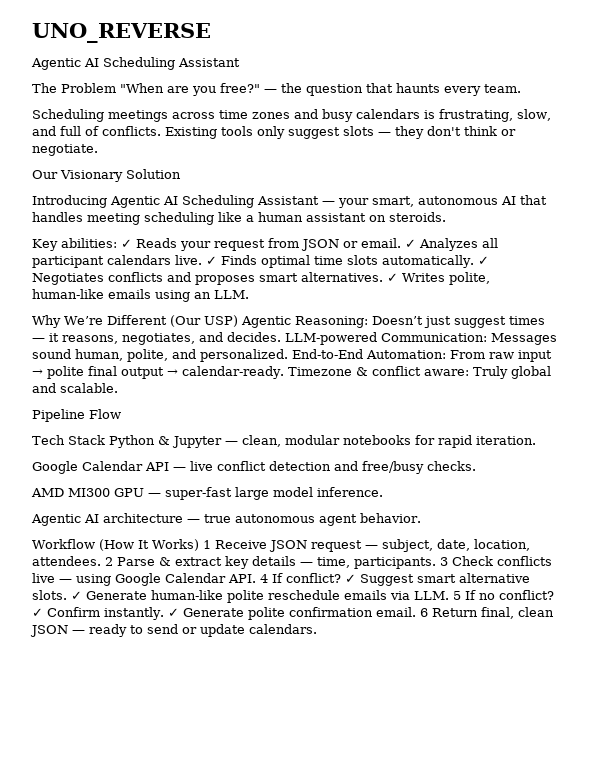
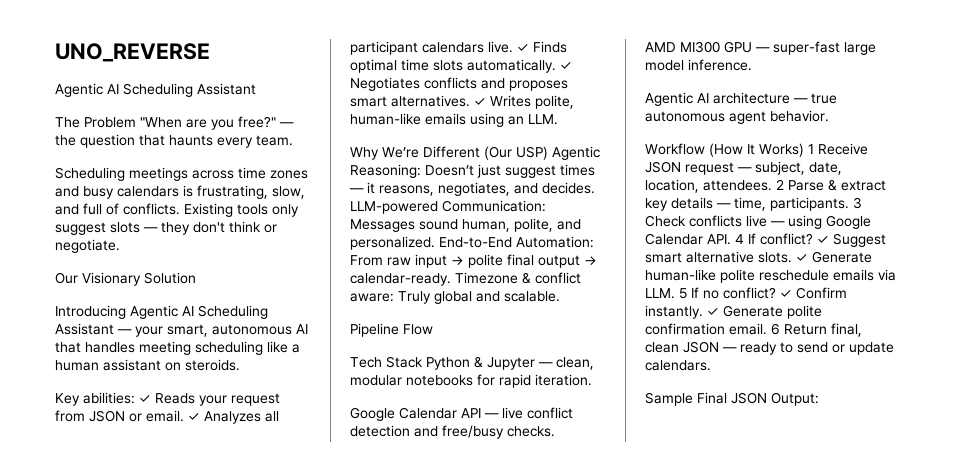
+ Sample Final JSON Output:

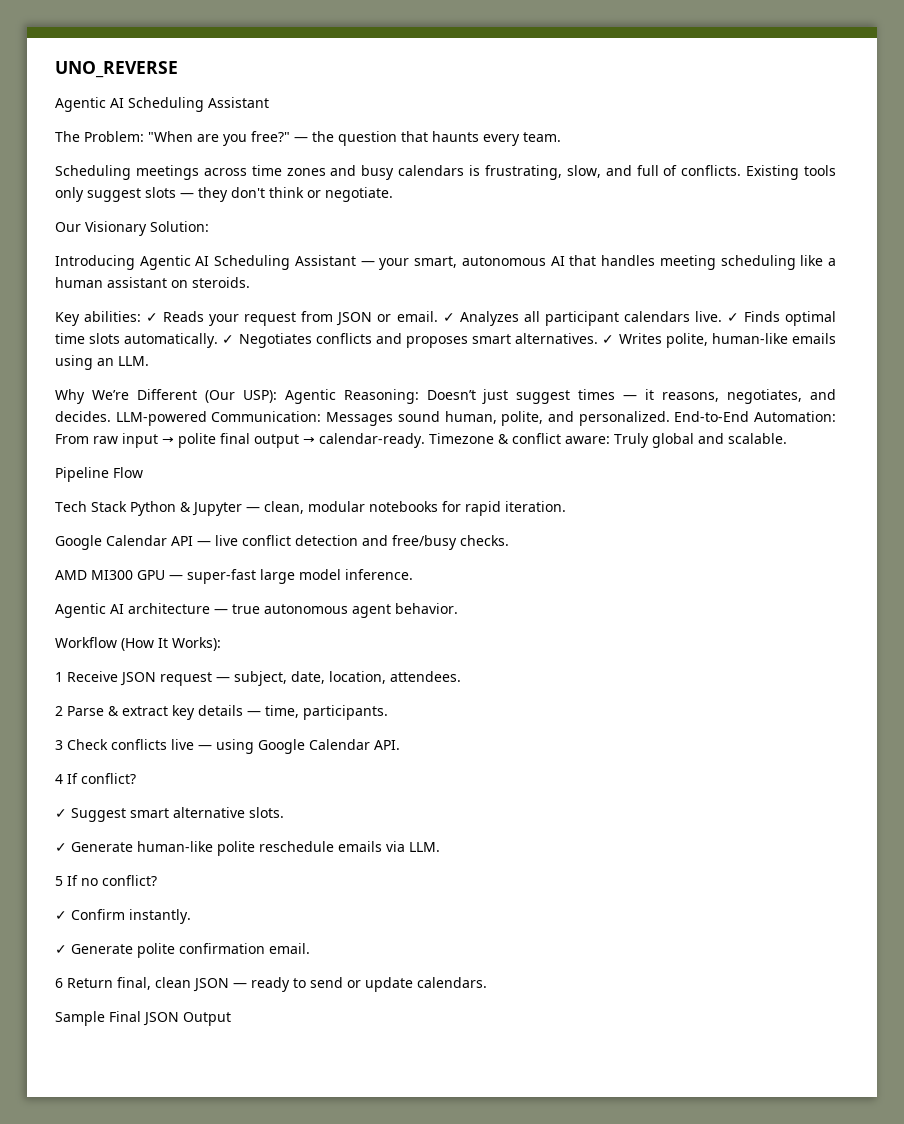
- The Problem "When are you free?"
+ The Problem: "When are you free?"
- Our Visionary Solution
+ Our Visionary Solution:
- Why We’re Different (Our USP) Agentic Reasoning: Doesn’t just suggest times — it reasons, negotiates, and decides.
+ Why We’re Different (Our USP): Agentic Reasoning: Doesn’t just suggest times — it reasons, negotiates, and decides.
- Workflow (How It Works) 1 Receive JSON request — subject, date, location, attendees. 2 Parse & extract key details — time, participants. 3 Check conflicts live — using Google Calendar API. 4 If conflict? ✓ Suggest smart alternative slots. ✓ Generate human-like polite reschedule emails via LLM. 5 If no conflict? ✓ Confirm instantly. ✓ Generate polite confirmation email. 6 Return final, clean JSON — ready to send or update calendars.
+ Workflow (How It Works):
+ 1 Receive JSON request — subject, date, location, attendees.
+ 2 Parse & extract key details — time, participants.
+ 3 Check conflicts live — using Google Calendar API.
+ 4 If conflict?
+ ✓ Suggest smart alternative slots.
+ ✓ Generate human-like polite reschedule emails via LLM.
+ 5 If no conflict?
+ ✓ Confirm instantly.
+ ✓ Generate polite confirmation email.
+ 6 Return final, clean JSON — ready to send or update calendars.
- Sample Final JSON Output:
+ Sample Final JSON Output

